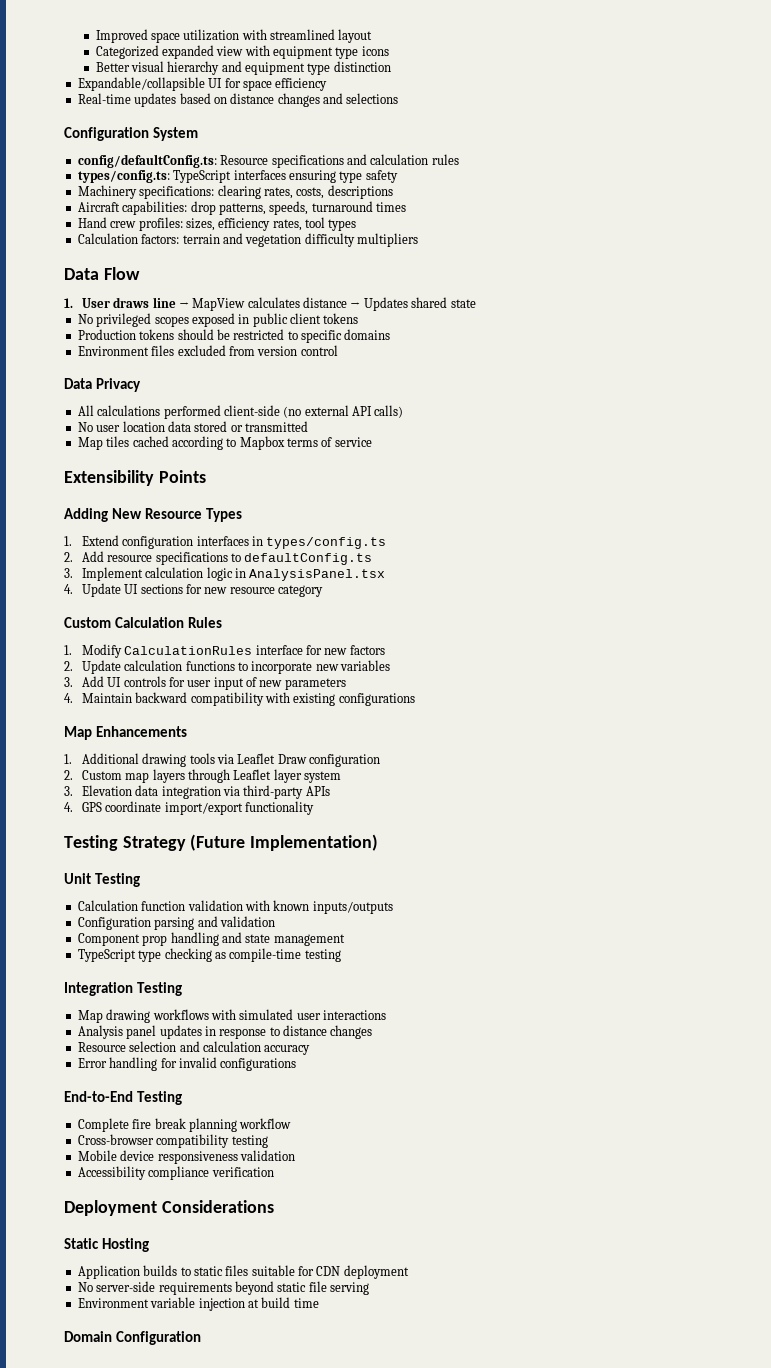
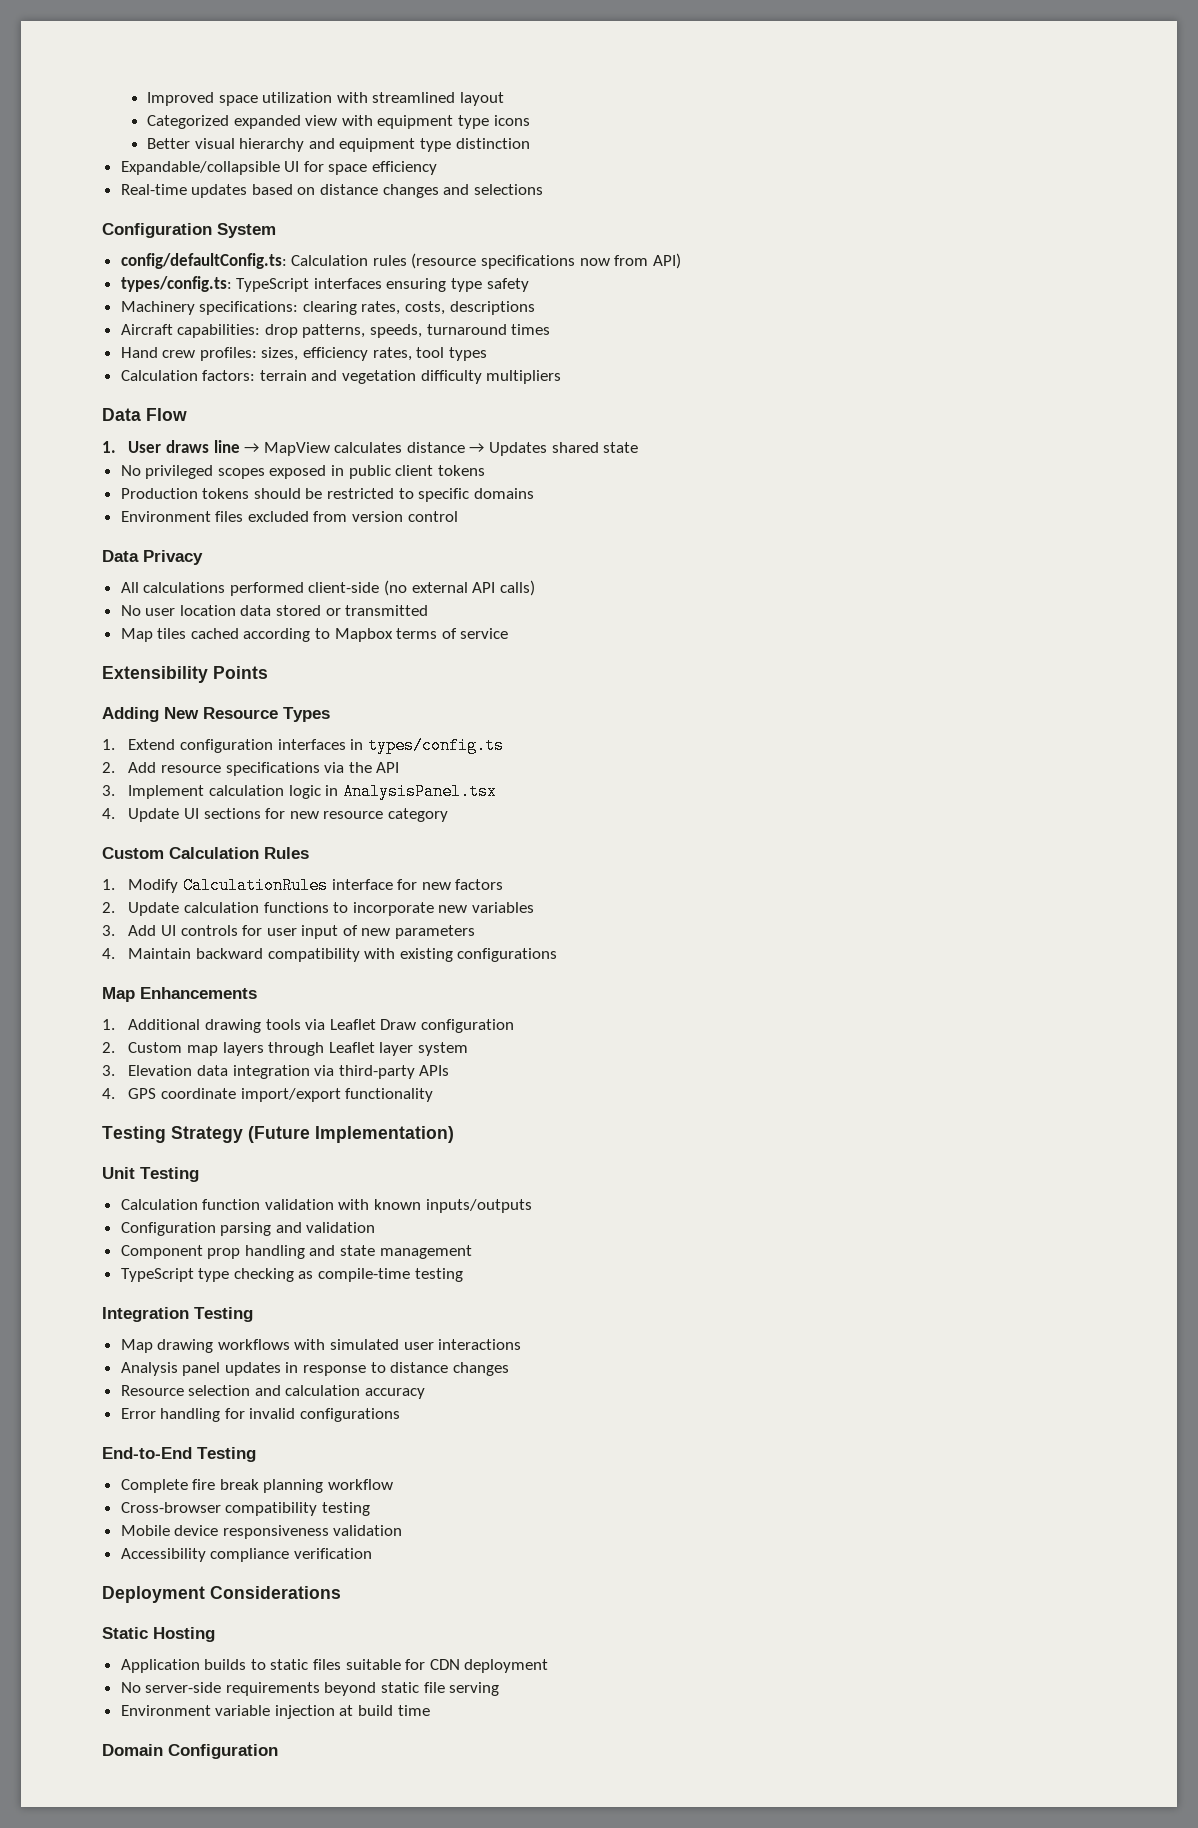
- config/defaultConfig.ts: Resource specifications and calculation rules
+ config/defaultConfig.ts: Calculation rules (resource specifications now from API)
- 2. Add resource specifications to defaultConfig.ts
+ 2. Add resource specifications via the API

